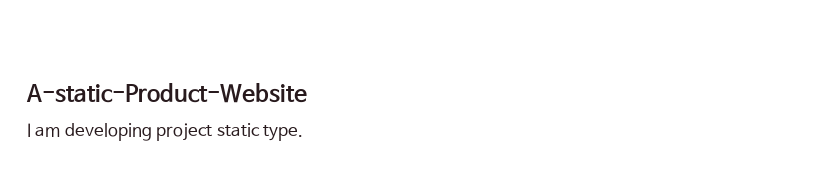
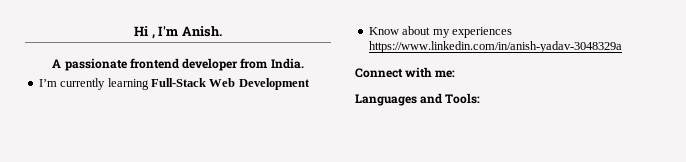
- A-static-Product-Website
- I am developing project static type.
+ Hi , I'm Anish.
+ A passionate frontend developer from India.
+ I’m currently learning Full-Stack Web Development
+ Know about my experiences https://www.linkedin.com/in/anish-yadav-3048329a
+ Connect with me:
+ Languages and Tools:

